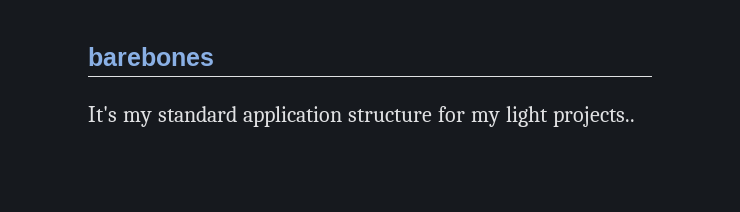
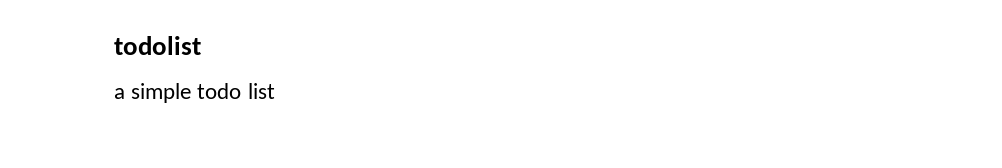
- barebones
- It's my standard application structure for my light projects..
+ todolist
+ a simple todo list

